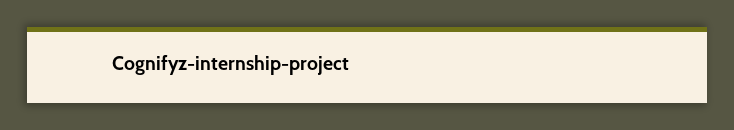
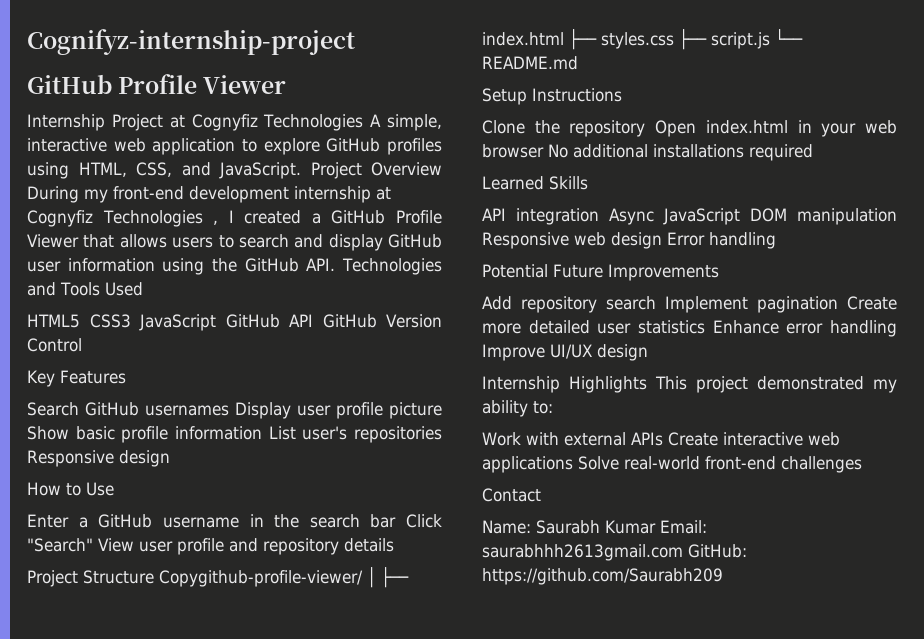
  Cognifyz-internship-project
+ GitHub Profile Viewer
+ Internship Project at Cognyfiz Technologies A simple, interactive web application to explore GitHub profiles using HTML, CSS, and JavaScript. Project Overview During my front-end development internship at Cognyfiz Technologies , I created a GitHub Profile Viewer that allows users to search and display GitHub user information using the GitHub API. Technologies and Tools Used
+ HTML5 CSS3 JavaScript GitHub API GitHub Version Control
+ Key Features
+ Search GitHub usernames Display user profile picture Show basic profile information List user's repositories Responsive design
+ How to Use
+ Enter a GitHub username in the search bar Click "Search" View user profile and repository details
+ Project Structure Copygithub-profile-viewer/ │ ├── index.html ├── styles.css ├── script.js └── README.md
+ Setup Instructions
+ Clone the repository Open index.html in your web browser No additional installations required
+ Learned Skills
+ API integration Async JavaScript DOM manipulation Responsive web design Error handling
+ Potential Future Improvements
+ Add repository search Implement pagination Create more detailed user statistics Enhance error handling Improve UI/UX design
+ Internship Highlights This project demonstrated my ability to:
+ Work with external APIs Create interactive web applications Solve real-world front-end challenges
+ Contact
+ Name: Saurabh Kumar Email: saurabhhh2613gmail.com GitHub: https://github.com/Saurabh209

